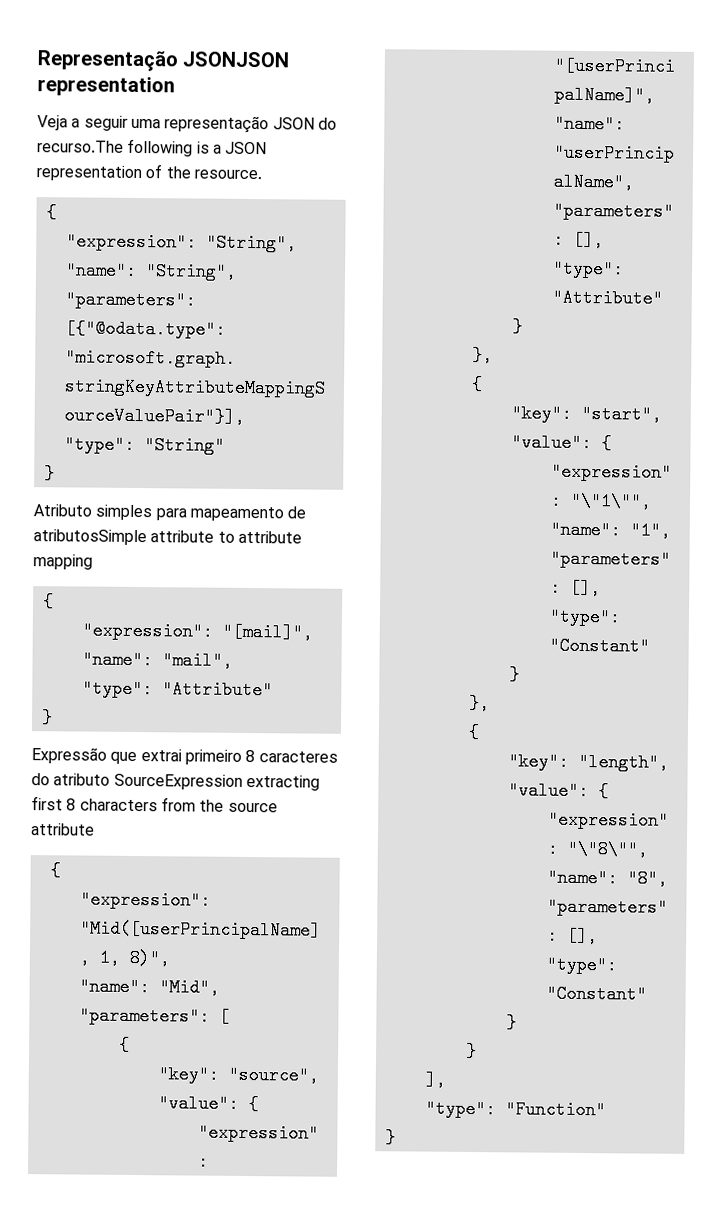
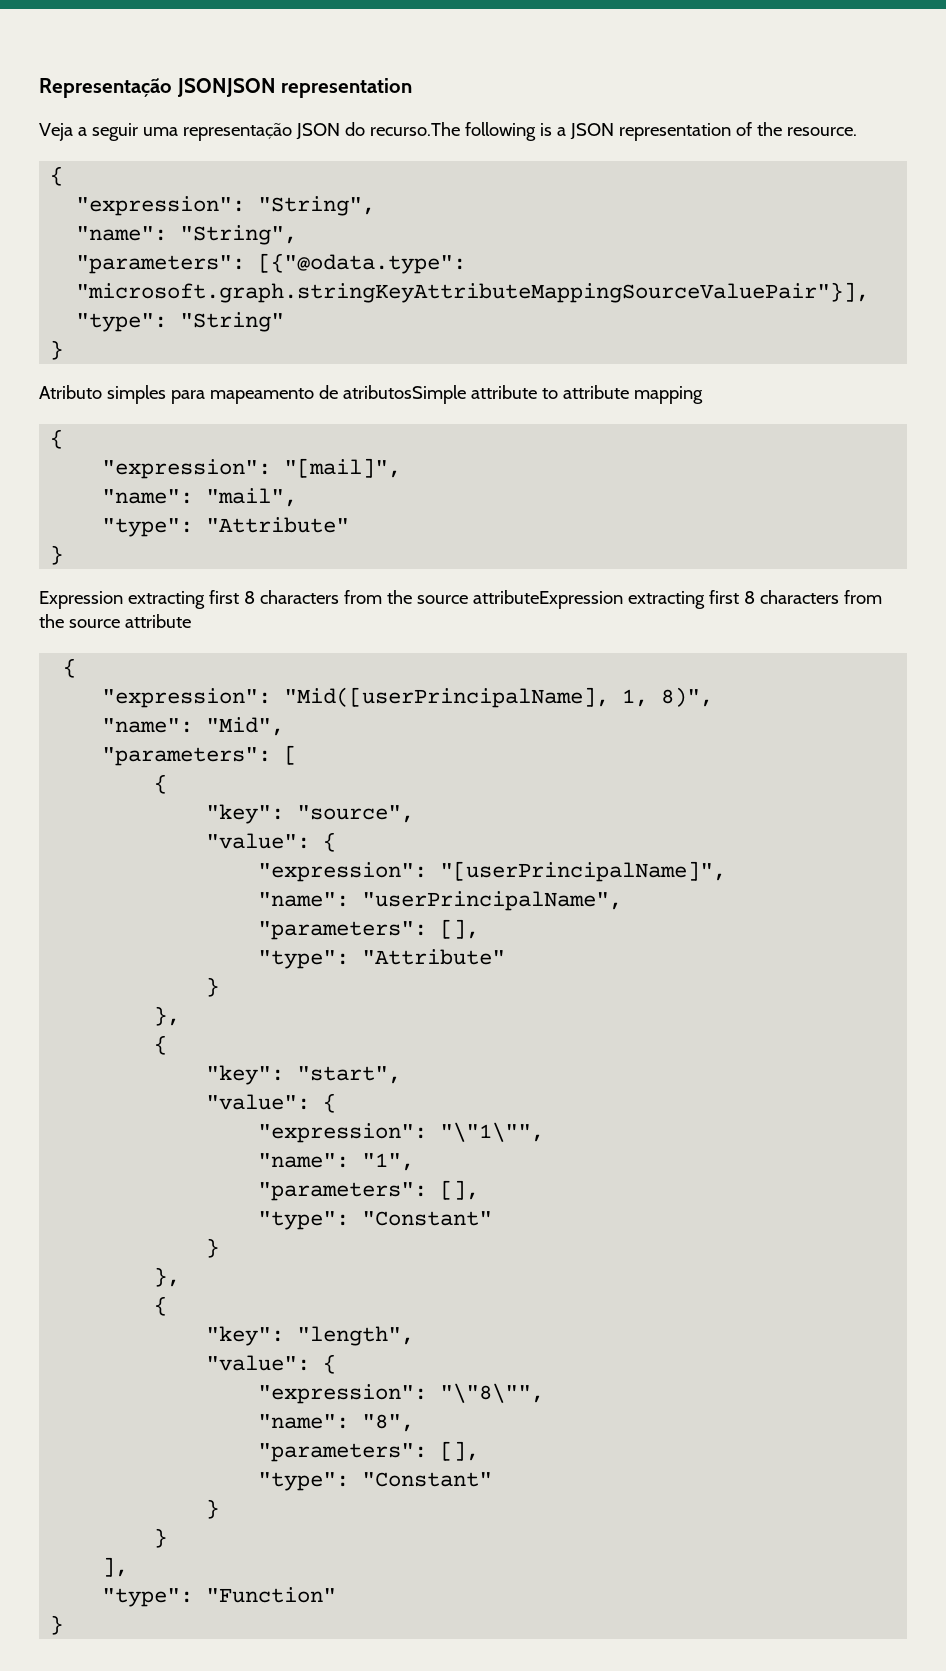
- Expressão que extrai primeiro 8 caracteres do atributo SourceExpression extracting first 8 characters from the source attribute
+ Expression extracting first 8 characters from the source attributeExpression extracting first 8 characters from the source attribute

